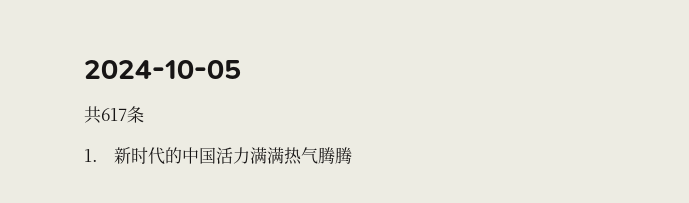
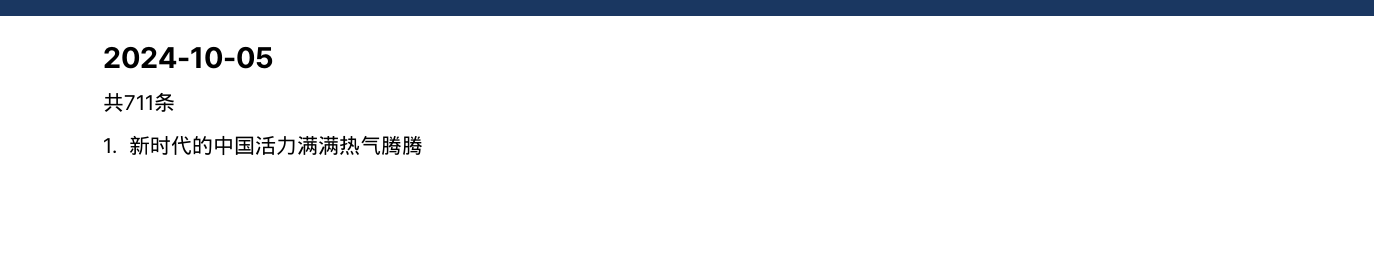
- 共617条
+ 共711条

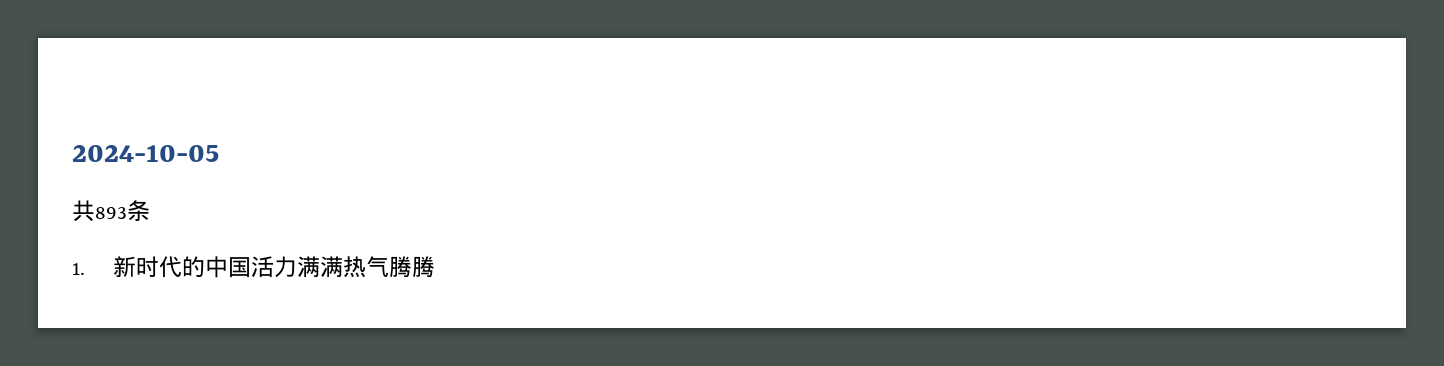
- 共711条
+ 共893条

